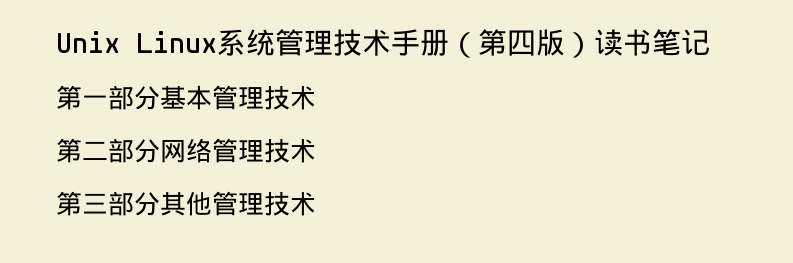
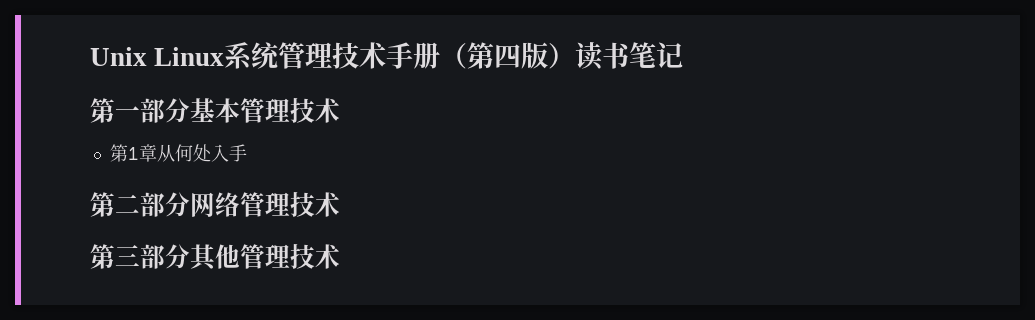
+ 第1章从何处入手

